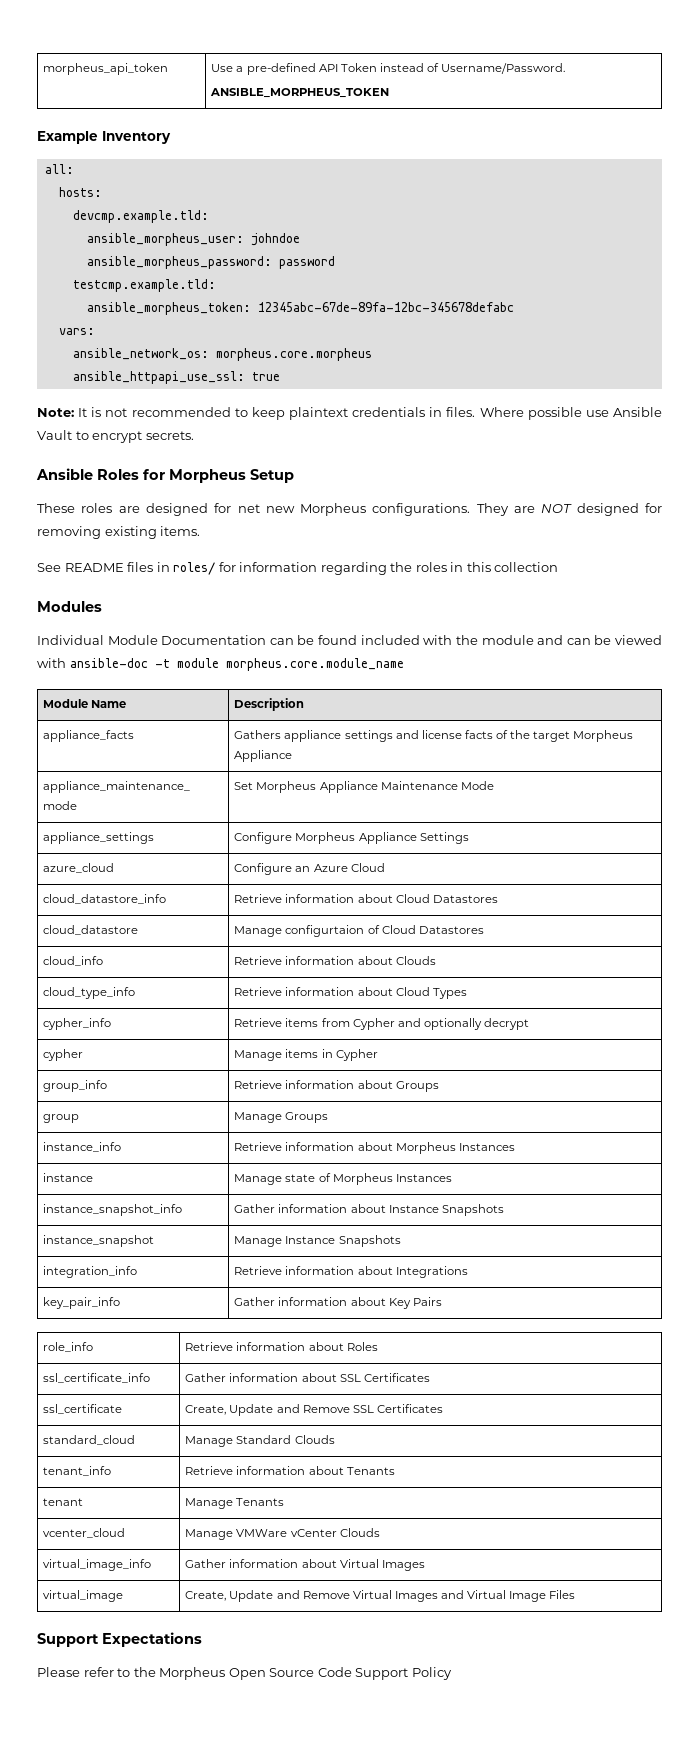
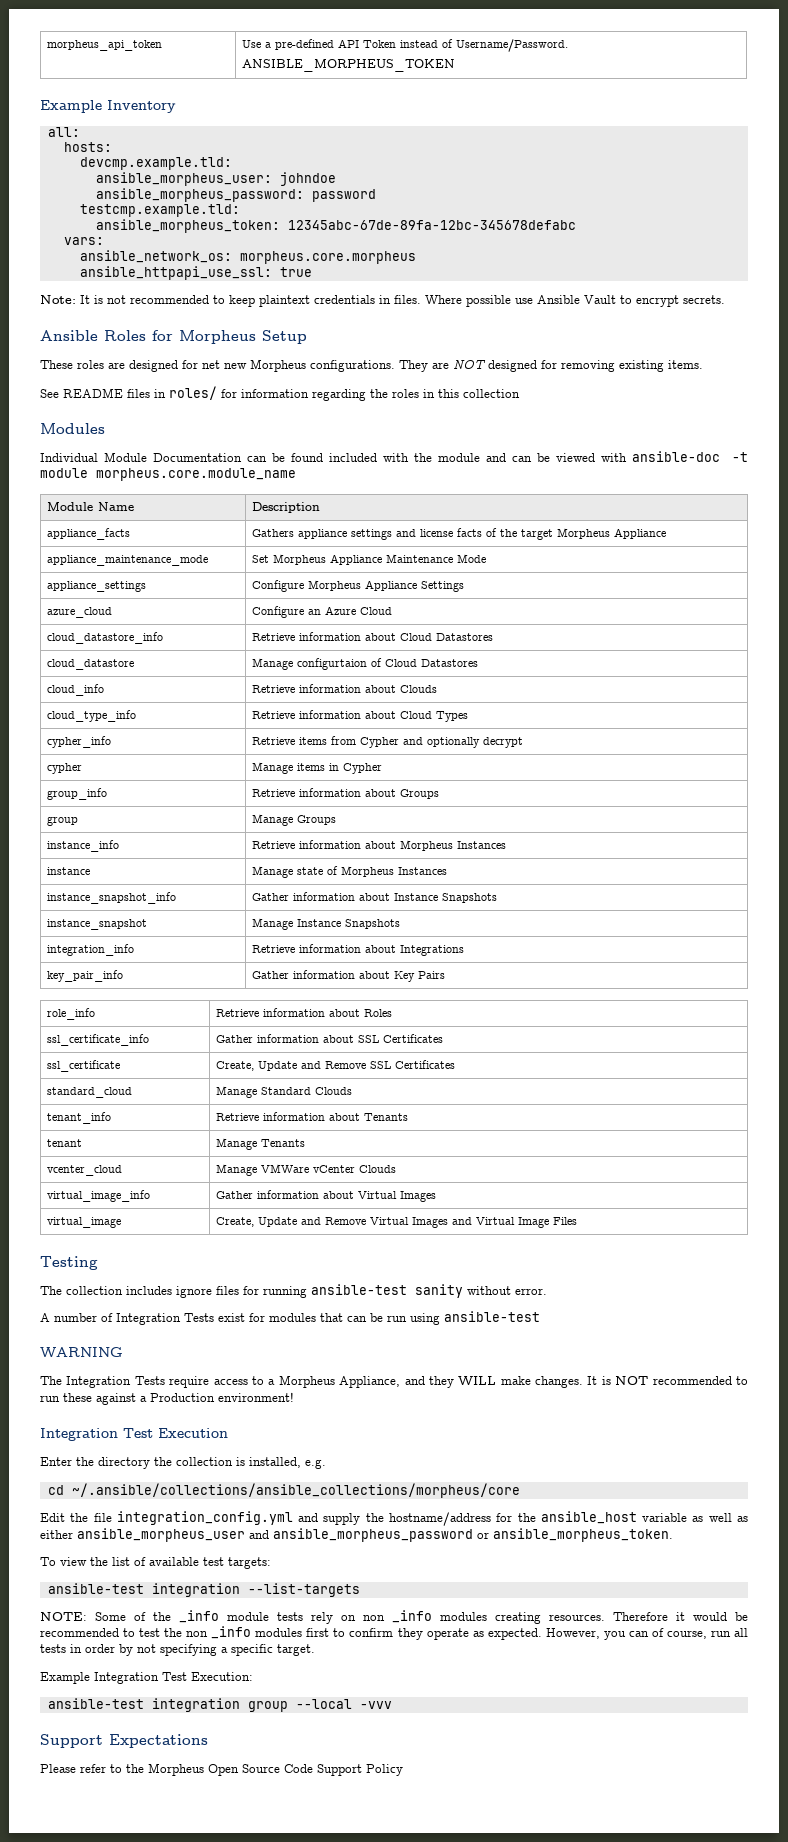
+ Testing
+ The collection includes ignore files for running ansible-test sanity without error.
+ A number of Integration Tests exist for modules that can be run using ansible-test
+ WARNING
+ The Integration Tests require access to a Morpheus Appliance, and they WILL make changes. It is NOT recommended to run these against a Production environment!
+ Integration Test Execution
+ Enter the directory the collection is installed, e.g.
+ cd ~/.ansible/collections/ansible_collections/morpheus/core
+ Edit the file integration_config.yml and supply the hostname/address for the ansible_host variable as well as either ansible_morpheus_user and ansible_morpheus_password or ansible_morpheus_token.
+ To view the list of available test targets:
+ ansible-test integration --list-targets
+ NOTE: Some of the _info module tests rely on non _info modules creating resources. Therefore it would be recommended to test the non _info modules first to confirm they operate as expected. However, you can of course, run all tests in order by not specifying a specific target.
+ Example Integration Test Execution:
+ ansible-test integration group --local -vvv

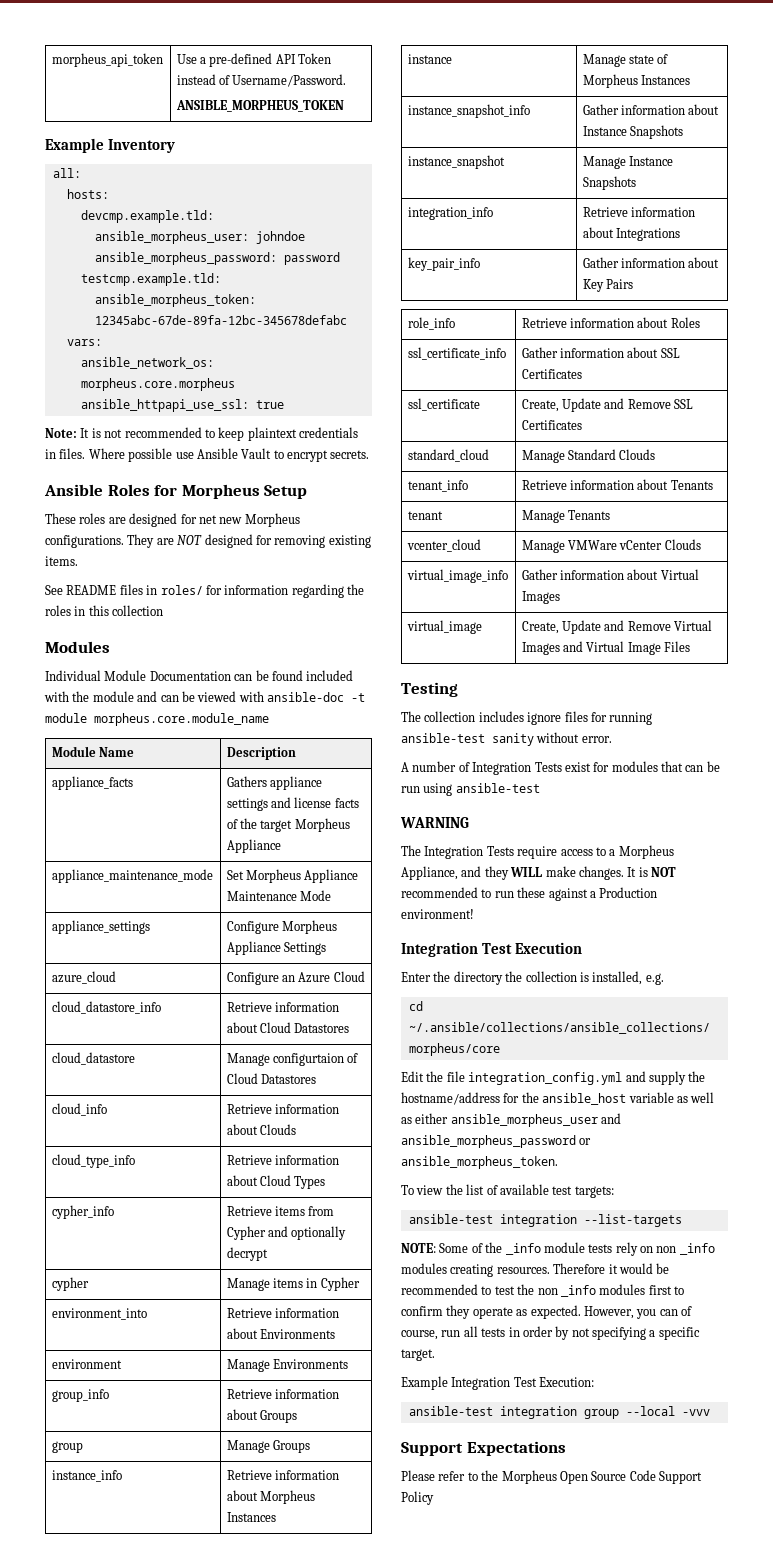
+ environment_into | Retrieve information about Environments
+ environment | Manage Environments

